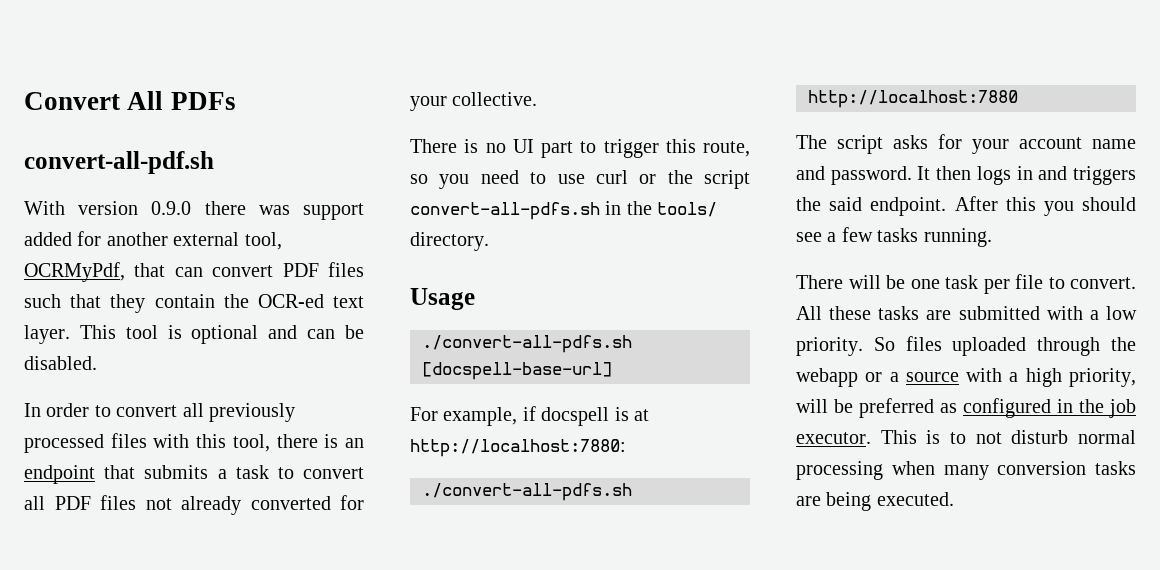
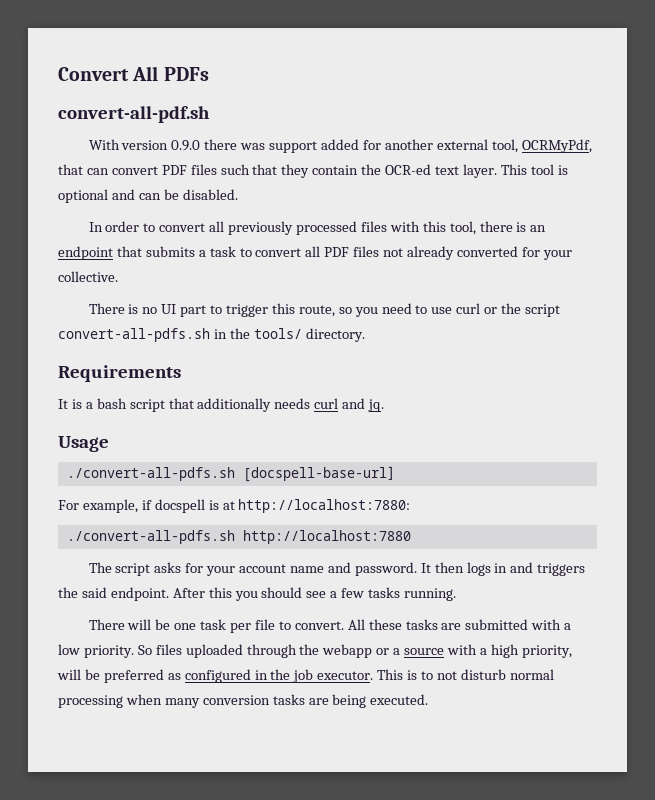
+ Requirements
+ It is a bash script that additionally needs curl and jq.

